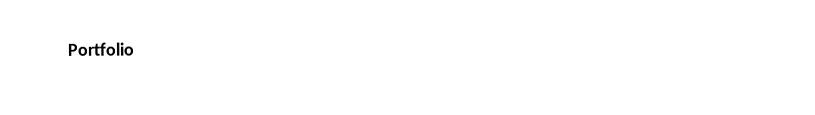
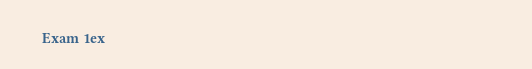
- Portfolio
+ Exam 1ex

